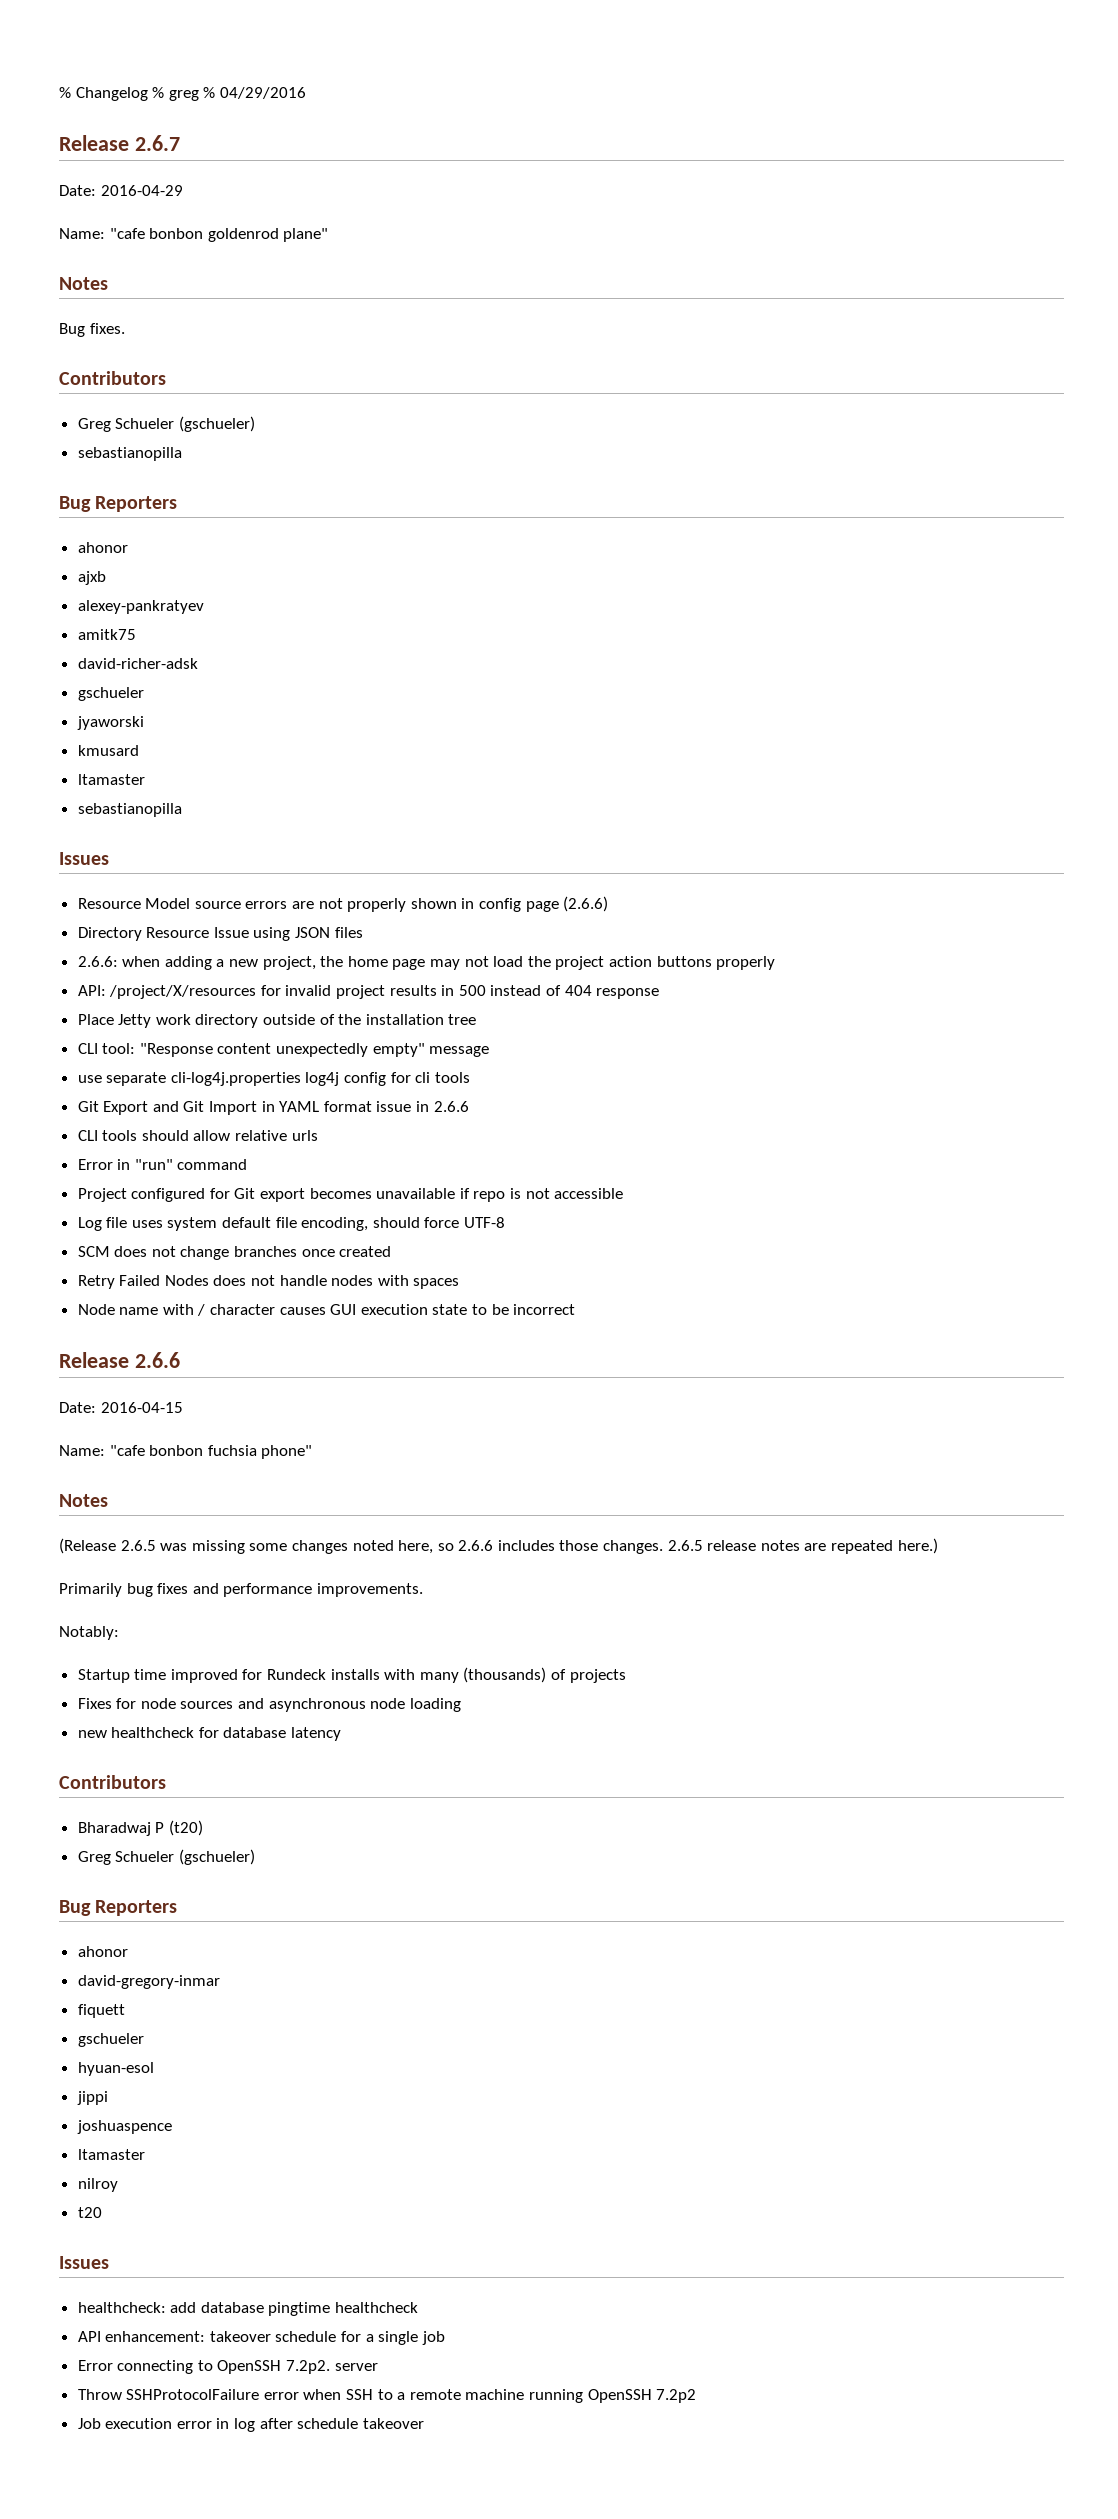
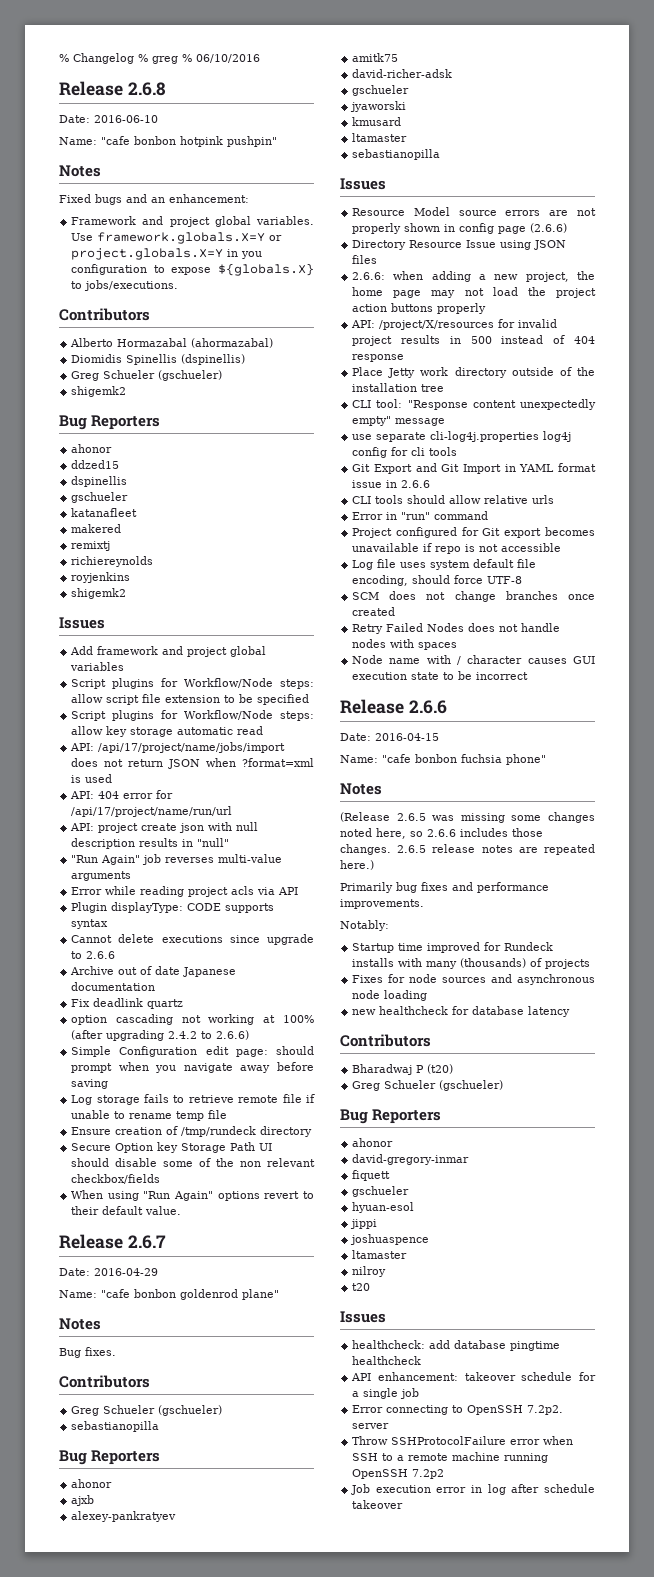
- % Changelog % greg % 04/29/2016
+ % Changelog % greg % 06/10/2016
+ Release 2.6.8
+ Date: 2016-06-10
+ Name: "cafe bonbon hotpink pushpin"
+ Notes
+ Fixed bugs and an enhancement:
+ Framework and project global variables. Use framework.globals.X=Y or project.globals.X=Y in you configuration to expose ${globals.X} to jobs/executions.
+ Contributors
+ Alberto Hormazabal (ahormazabal)
+ Diomidis Spinellis (dspinellis)
+ Greg Schueler (gschueler)
+ shigemk2
+ Bug Reporters
+ ahonor
+ ddzed15
+ dspinellis
+ gschueler
+ katanafleet
+ makered
+ remixtj
+ richiereynolds
+ royjenkins
+ shigemk2
+ Issues
+ Add framework and project global variables
+ Script plugins for Workflow/Node steps: allow script file extension to be specified
+ Script plugins for Workflow/Node steps: allow key storage automatic read
+ API: /api/17/project/name/jobs/import does not return JSON when ?format=xml is used
+ API: 404 error for /api/17/project/name/run/url
+ API: project create json with null description results in "null"
+ "Run Again" job reverses multi-value arguments
+ Error while reading project acls via API
+ Plugin displayType: CODE supports syntax
+ Cannot delete executions since upgrade to 2.6.6
+ Archive out of date Japanese documentation
+ Fix deadlink quartz
+ option cascading not working at 100% (after upgrading 2.4.2 to 2.6.6)
+ Simple Configuration edit page: should prompt when you navigate away before saving
+ Log storage fails to retrieve remote file if unable to rename temp file
+ Ensure creation of /tmp/rundeck directory
+ Secure Option key Storage Path UI should disable some of the non relevant checkbox/fields
+ When using "Run Again" options revert to their default value.

